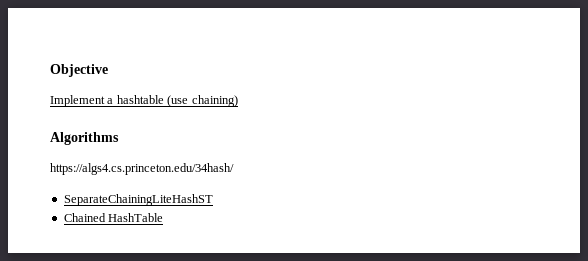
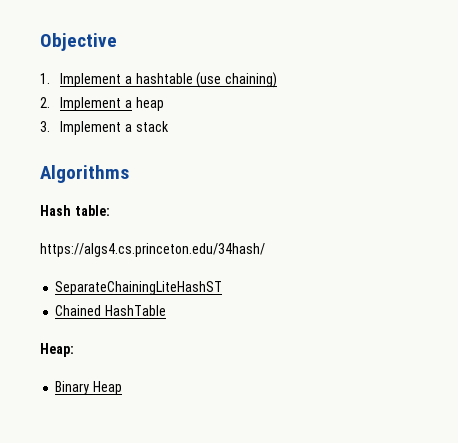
- Implement a hashtable (use chaining)
+ 1. Implement a hashtable (use chaining)
+ 2. Implement a heap
+ 3. Implement a stack
+ Hash table:
+ Heap:
+ Binary Heap

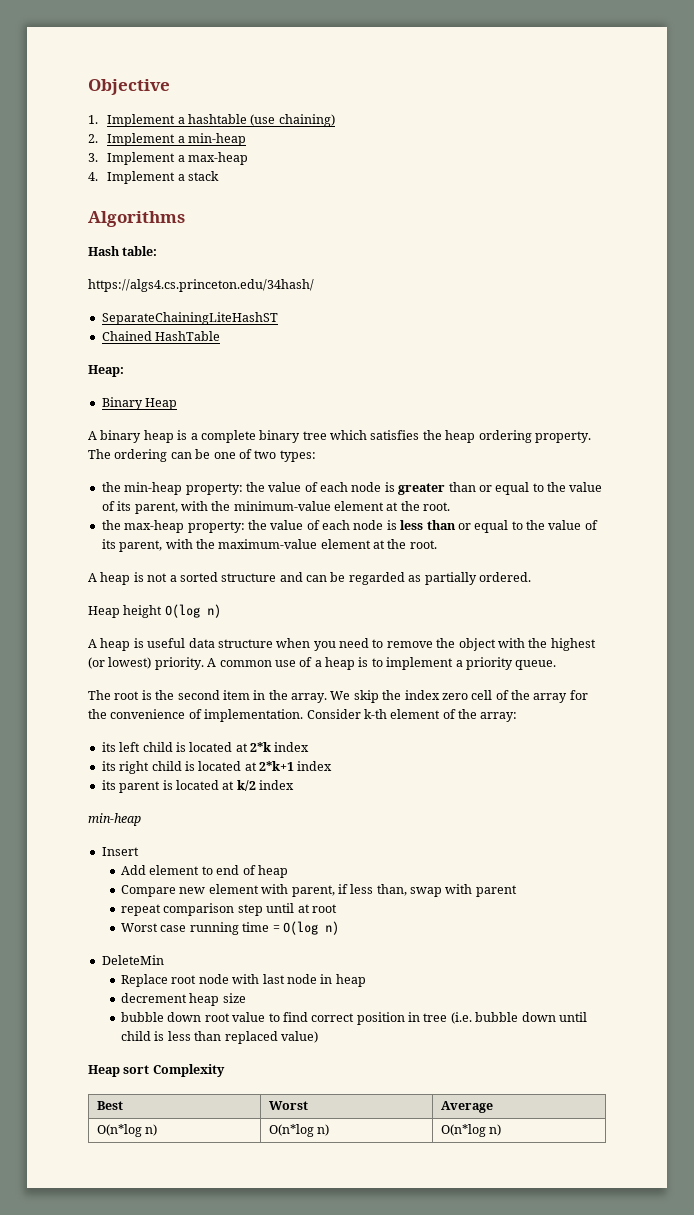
- 2. Implement a heap
- 3. Implement a stack
+ 2. Implement a min-heap
+ 3. Implement a max-heap
+ 4. Implement a stack
+ A binary heap is a complete binary tree which satisfies the heap ordering property. The ordering can be one of two types:
+ the min-heap property: the value of each node is greater than or equal to the value of its parent, with the minimum-value element at the root.
+ the max-heap property: the value of each node is less than or equal to the value of its parent, with the maximum-value element at the root.
+ A heap is not a sorted structure and can be regarded as partially ordered.
+ Heap height O(log n)
+ A heap is useful data structure when you need to remove the object with the highest (or lowest) priority. A common use of a heap is to implement a priority queue.
+ The root is the second item in the array. We skip the index zero cell of the array for the convenience of implementation. Consider k-th element of the array:
+ its left child is located at 2*k index
+ its right child is located at 2*k+1 index
+ its parent is located at k/2 index
+ min-heap
+ Insert
+ Add element to end of heap
+ Compare new element with parent, if less than, swap with parent
+ repeat comparison step until at root
+ Worst case running time = O(log n)
+ DeleteMin
+ Replace root node with last node in heap
+ decrement heap size
+ bubble down root value to find correct position in tree (i.e. bubble down until child is less than replaced value)
+ Heap sort Complexity
+ Best | Worst | Average
+ O(n*log n) | O(n*log n) | O(n*log n)

